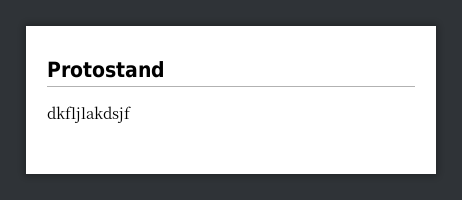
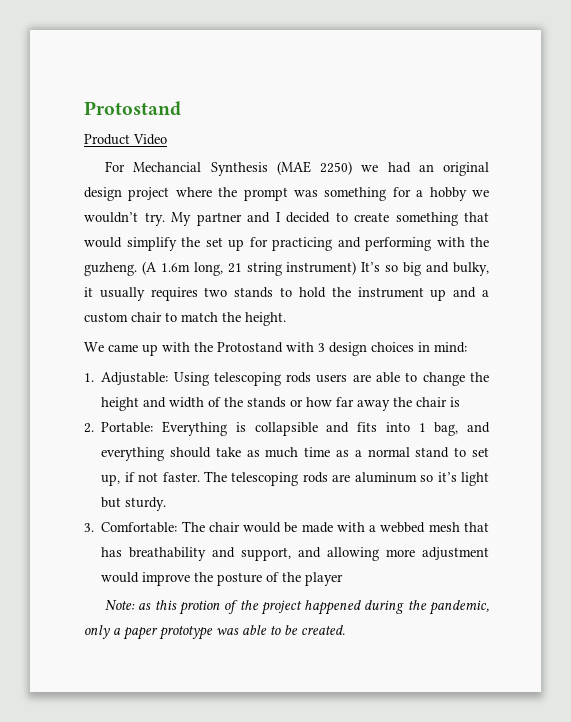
- dkfljlakdsjf
+ Product Video
+ For Mechancial Synthesis (MAE 2250) we had an original design project where the prompt was something for a hobby we wouldn’t try. My partner and I decided to create something that would simplify the set up for practicing and performing with the guzheng. (A 1.6m long, 21 string instrument) It’s so big and bulky, it usually requires two stands to hold the instrument up and a custom chair to match the height.
+ We came up with the Protostand with 3 design choices in mind:
+ 1. Adjustable: Using telescoping rods users are able to change the height and width of the stands or how far away the chair is
+ 2. Portable: Everything is collapsible and fits into 1 bag, and everything should take as much time as a normal stand to set up, if not faster. The telescoping rods are aluminum so it’s light but sturdy.
+ 3. Comfortable: The chair would be made with a webbed mesh that has breathability and support, and allowing more adjustment would improve the posture of the player
+ Note: as this protion of the project happened during the pandemic, only a paper prototype was able to be created.

